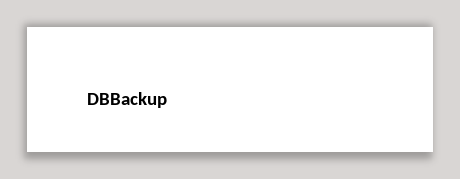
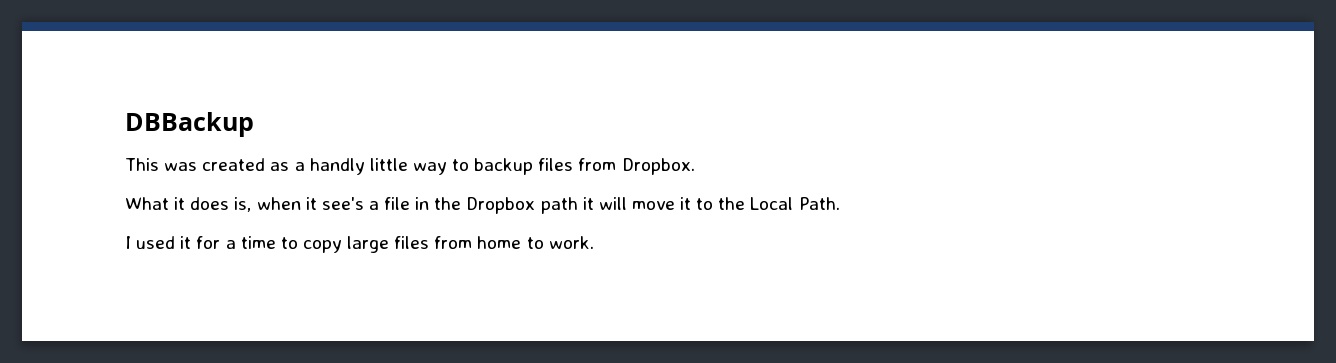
+ This was created as a handly little way to backup files from Dropbox.
+ What it does is, when it see's a file in the Dropbox path it will move it to the Local Path.
+ I used it for a time to copy large files from home to work.

